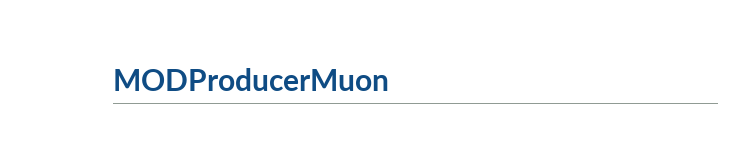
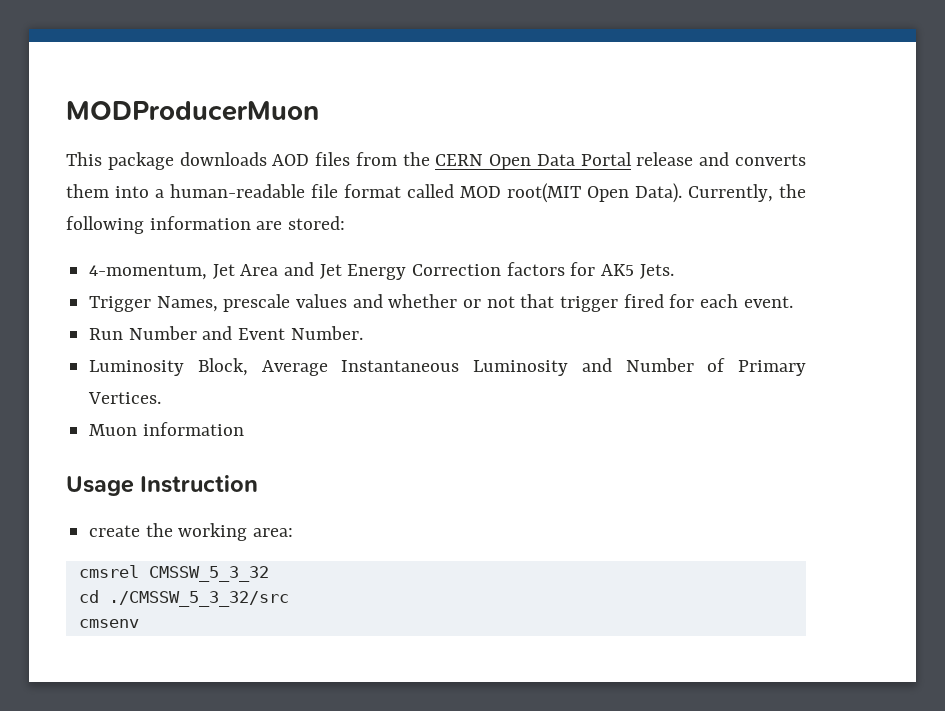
+ This package downloads AOD files from the CERN Open Data Portal release and converts them into a human-readable file format called MOD root(MIT Open Data). Currently, the following information are stored:
+ 4-momentum, Jet Area and Jet Energy Correction factors for AK5 Jets.
+ Trigger Names, prescale values and whether or not that trigger fired for each event.
+ Run Number and Event Number.
+ Luminosity Block, Average Instantaneous Luminosity and Number of Primary Vertices.
+ Muon information
+ Usage Instruction
+ create the working area:
+ cmsrel CMSSW_5_3_32
+ cd ./CMSSW_5_3_32/src
+ cmsenv

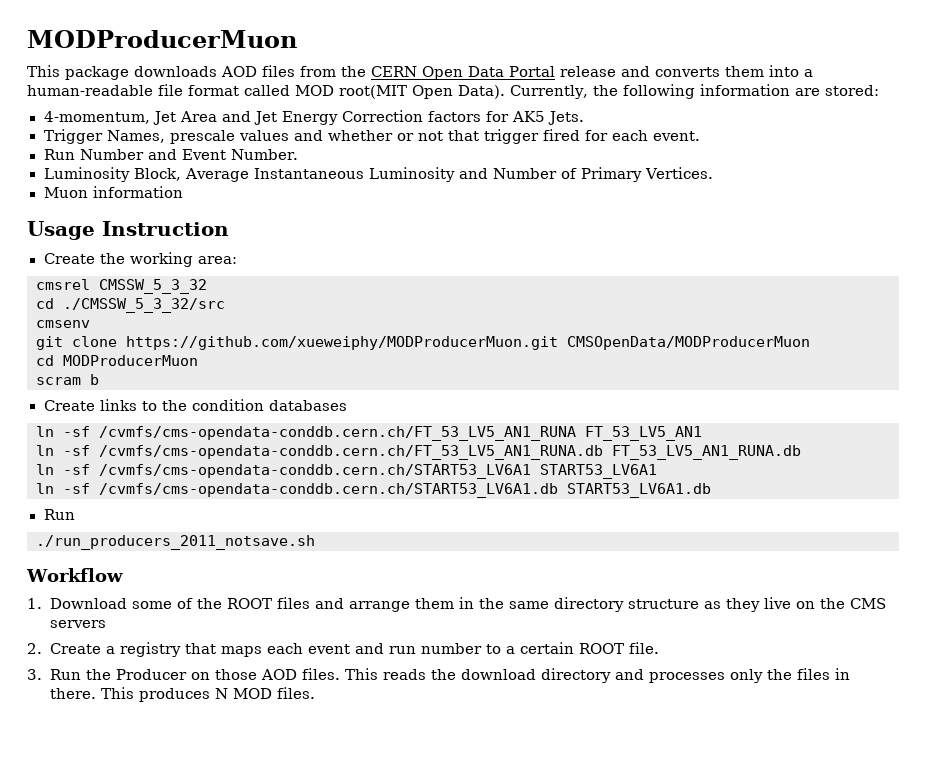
- create the working area:
+ Create the working area:
+ git clone https://github.com/xueweiphy/MODProducerMuon.git CMSOpenData/MODProducerMuon
+ cd MODProducerMuon
+ scram b
+ Create links to the condition databases
+ ln -sf /cvmfs/cms-opendata-conddb.cern.ch/FT_53_LV5_AN1_RUNA FT_53_LV5_AN1
+ ln -sf /cvmfs/cms-opendata-conddb.cern.ch/FT_53_LV5_AN1_RUNA.db FT_53_LV5_AN1_RUNA.db
+ ln -sf /cvmfs/cms-opendata-conddb.cern.ch/START53_LV6A1 START53_LV6A1
+ ln -sf /cvmfs/cms-opendata-conddb.cern.ch/START53_LV6A1.db START53_LV6A1.db
+ Run
+ ./run_producers_2011_notsave.sh
+ Workflow
+ 1. Download some of the ROOT files and arrange them in the same directory structure as they live on the CMS servers
+ 2. Create a registry that maps each event and run number to a certain ROOT file.
+ 3. Run the Producer on those AOD files. This reads the download directory and processes only the files in there. This produces N MOD files.

